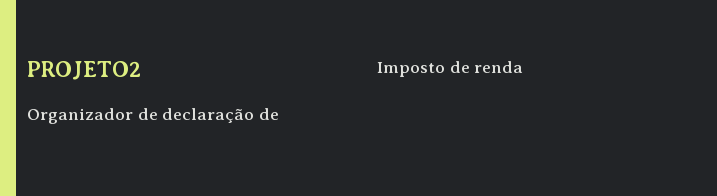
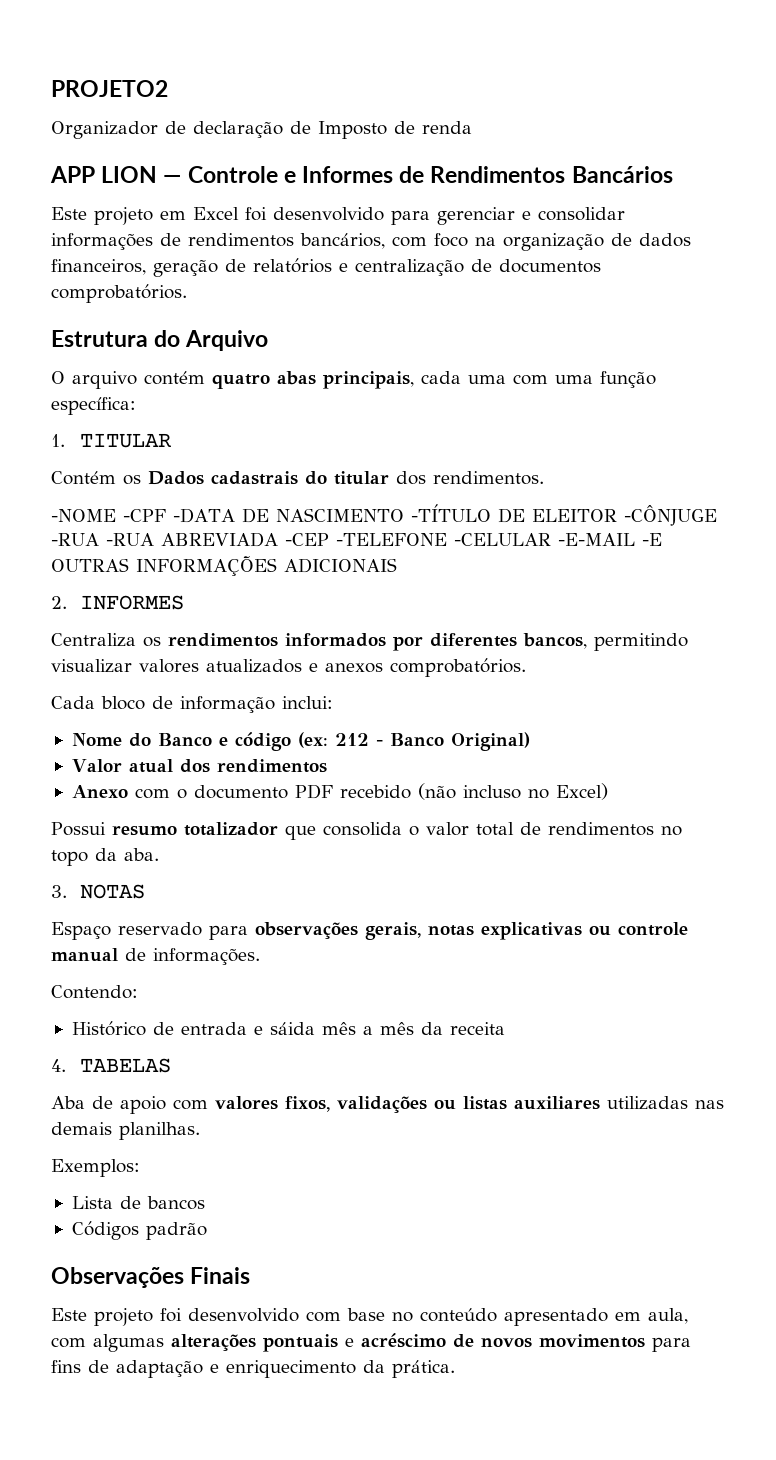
+ APP LION — Controle e Informes de Rendimentos Bancários
+ Este projeto em Excel foi desenvolvido para gerenciar e consolidar informações de rendimentos bancários, com foco na organização de dados financeiros, geração de relatórios e centralização de documentos comprobatórios.
+ Estrutura do Arquivo
+ O arquivo contém quatro abas principais, cada uma com uma função específica:
+ 1. TITULAR
+ Contém os Dados cadastrais do titular dos rendimentos.
+ -NOME -CPF -DATA DE NASCIMENTO -TÍTULO DE ELEITOR -CÔNJUGE -RUA -RUA ABREVIADA -CEP -TELEFONE -CELULAR -E-MAIL -E OUTRAS INFORMAÇÕES ADICIONAIS
+ 2. INFORMES
+ Centraliza os rendimentos informados por diferentes bancos, permitindo visualizar valores atualizados e anexos comprobatórios.
+ Cada bloco de informação inclui:
+ Nome do Banco e código (ex: 212 - Banco Original)
+ Valor atual dos rendimentos
+ Anexo com o documento PDF recebido (não incluso no Excel)
+ Possui resumo totalizador que consolida o valor total de rendimentos no topo da aba.
+ 3. NOTAS
+ Espaço reservado para observações gerais, notas explicativas ou controle manual de informações.
+ Contendo:
+ Histórico de entrada e sáida mês a mês da receita
+ 4. TABELAS
+ Aba de apoio com valores fixos, validações ou listas auxiliares utilizadas nas demais planilhas.
+ Exemplos:
+ Lista de bancos
+ Códigos padrão
+ Observações Finais
+ Este projeto foi desenvolvido com base no conteúdo apresentado em aula, com algumas alterações pontuais e acréscimo de novos movimentos para fins de adaptação e enriquecimento da prática.

